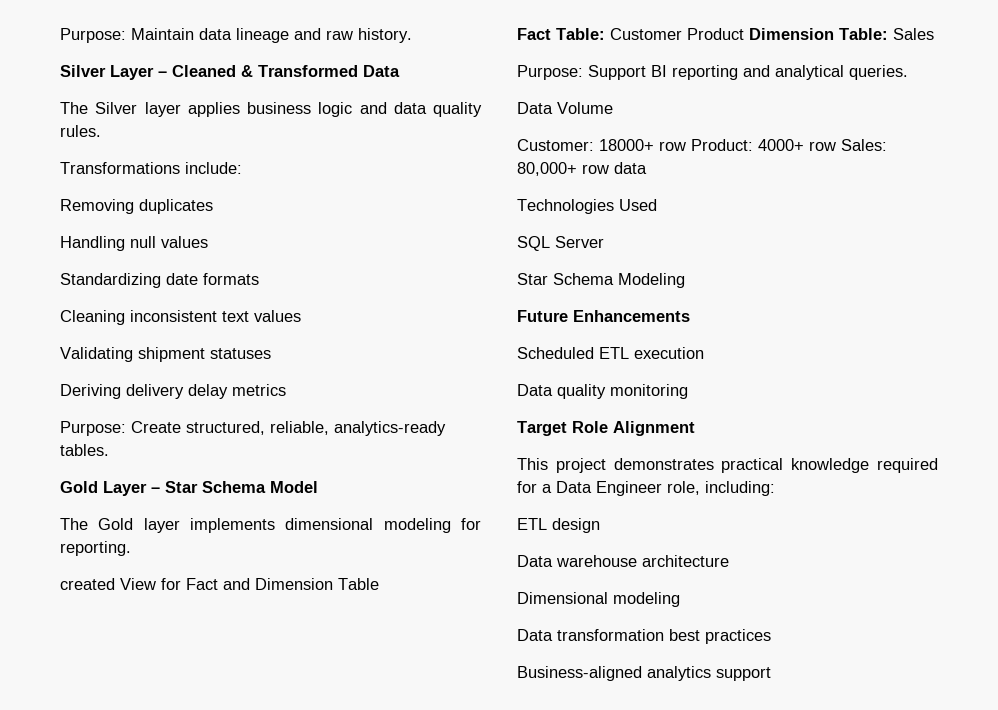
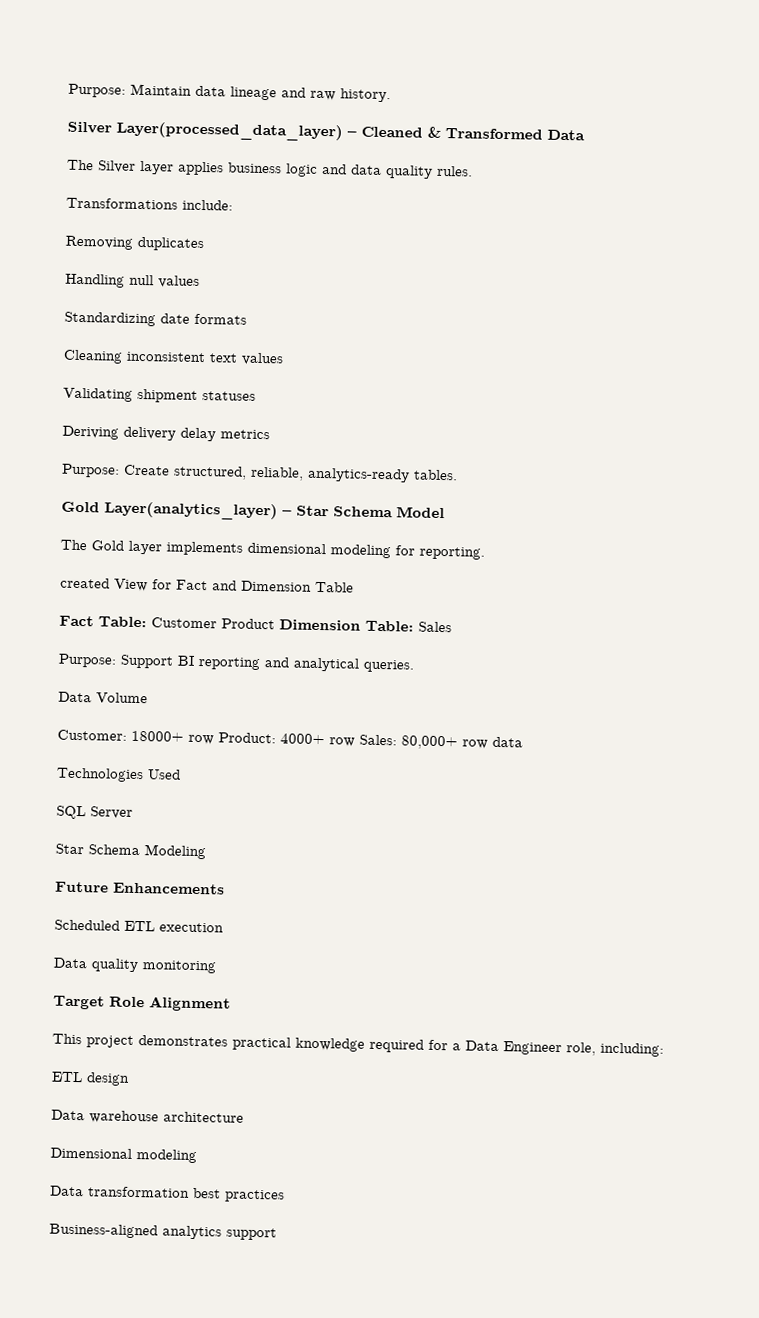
- Silver Layer – Cleaned & Transformed Data
+ Silver Layer(processed_data_layer) – Cleaned & Transformed Data
- Gold Layer – Star Schema Model
+ Gold Layer(analytics_layer) – Star Schema Model

